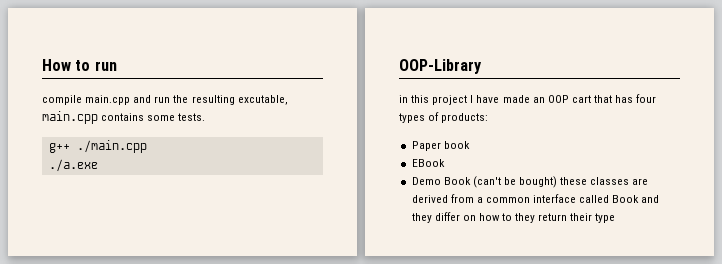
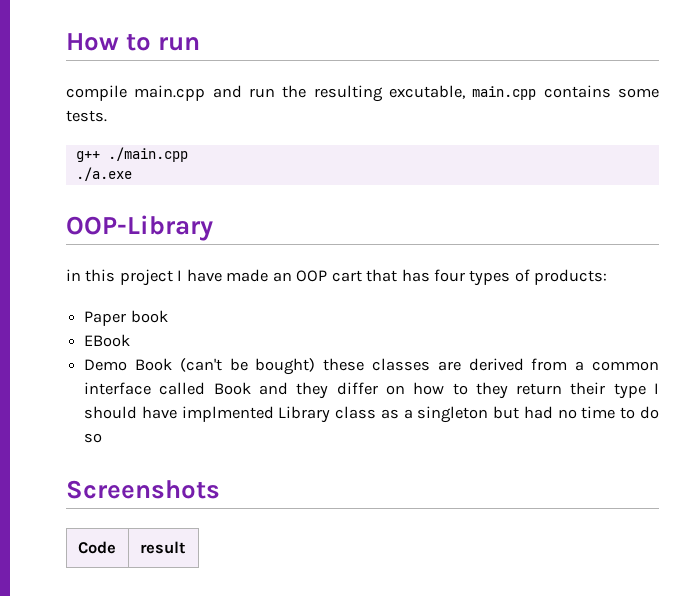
- Demo Book (can't be bought) these classes are derived from a common interface called Book and they differ on how to they return their type
+ Demo Book (can't be bought) these classes are derived from a common interface called Book and they differ on how to they return their type I should have implmented Library class as a singleton but had no time to do so
+ Screenshots
+ Code | result

